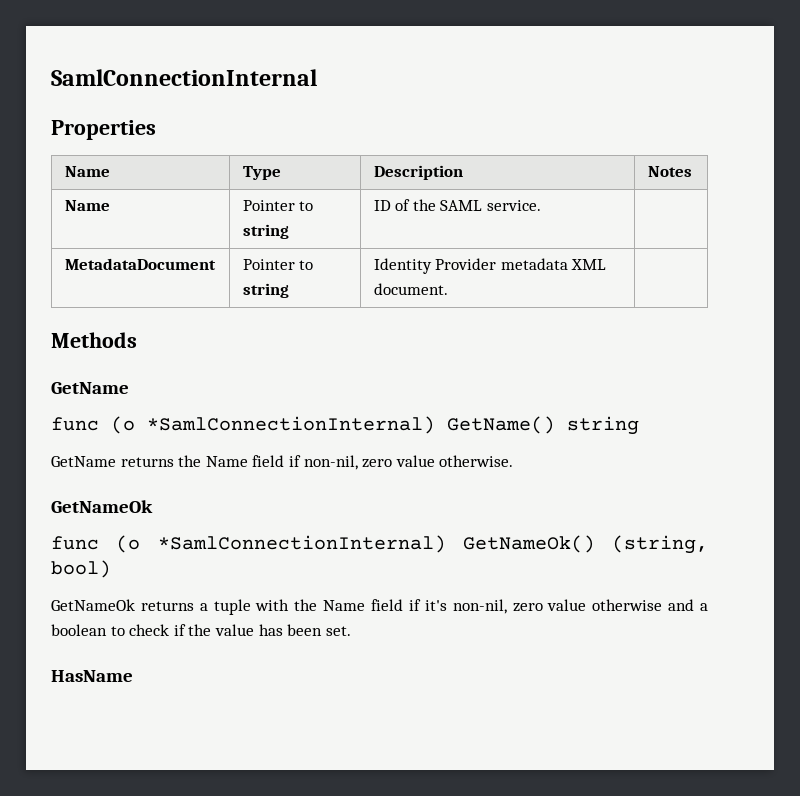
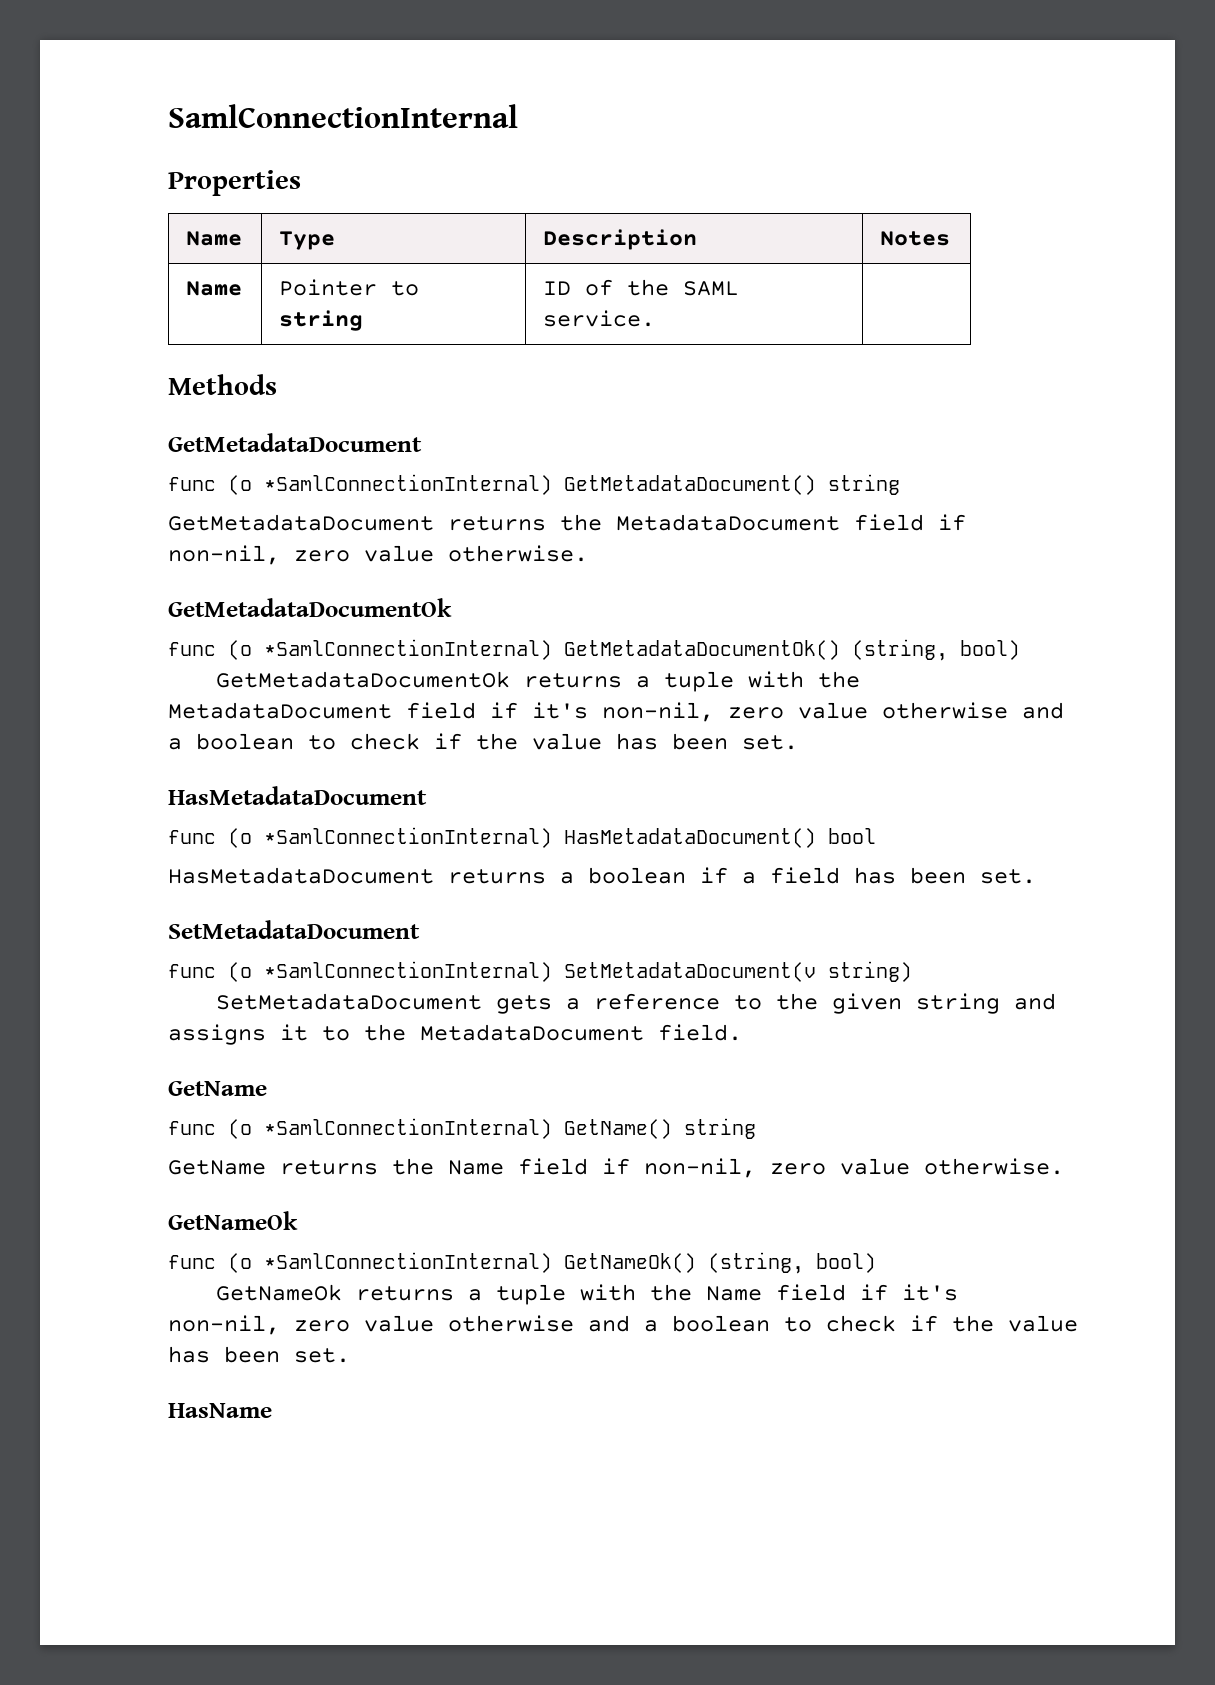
- MetadataDocument | Pointer to string | Identity Provider metadata XML document. |
  Methods
+ GetMetadataDocument
+ func (o *SamlConnectionInternal) GetMetadataDocument() string
+ GetMetadataDocument returns the MetadataDocument field if non-nil, zero value otherwise.
+ GetMetadataDocumentOk
+ func (o *SamlConnectionInternal) GetMetadataDocumentOk() (string, bool)
+ GetMetadataDocumentOk returns a tuple with the MetadataDocument field if it's non-nil, zero value otherwise and a boolean to check if the value has been set.
+ HasMetadataDocument
+ func (o *SamlConnectionInternal) HasMetadataDocument() bool
+ HasMetadataDocument returns a boolean if a field has been set.
+ SetMetadataDocument
+ func (o *SamlConnectionInternal) SetMetadataDocument(v string)
+ SetMetadataDocument gets a reference to the given string and assigns it to the MetadataDocument field.

